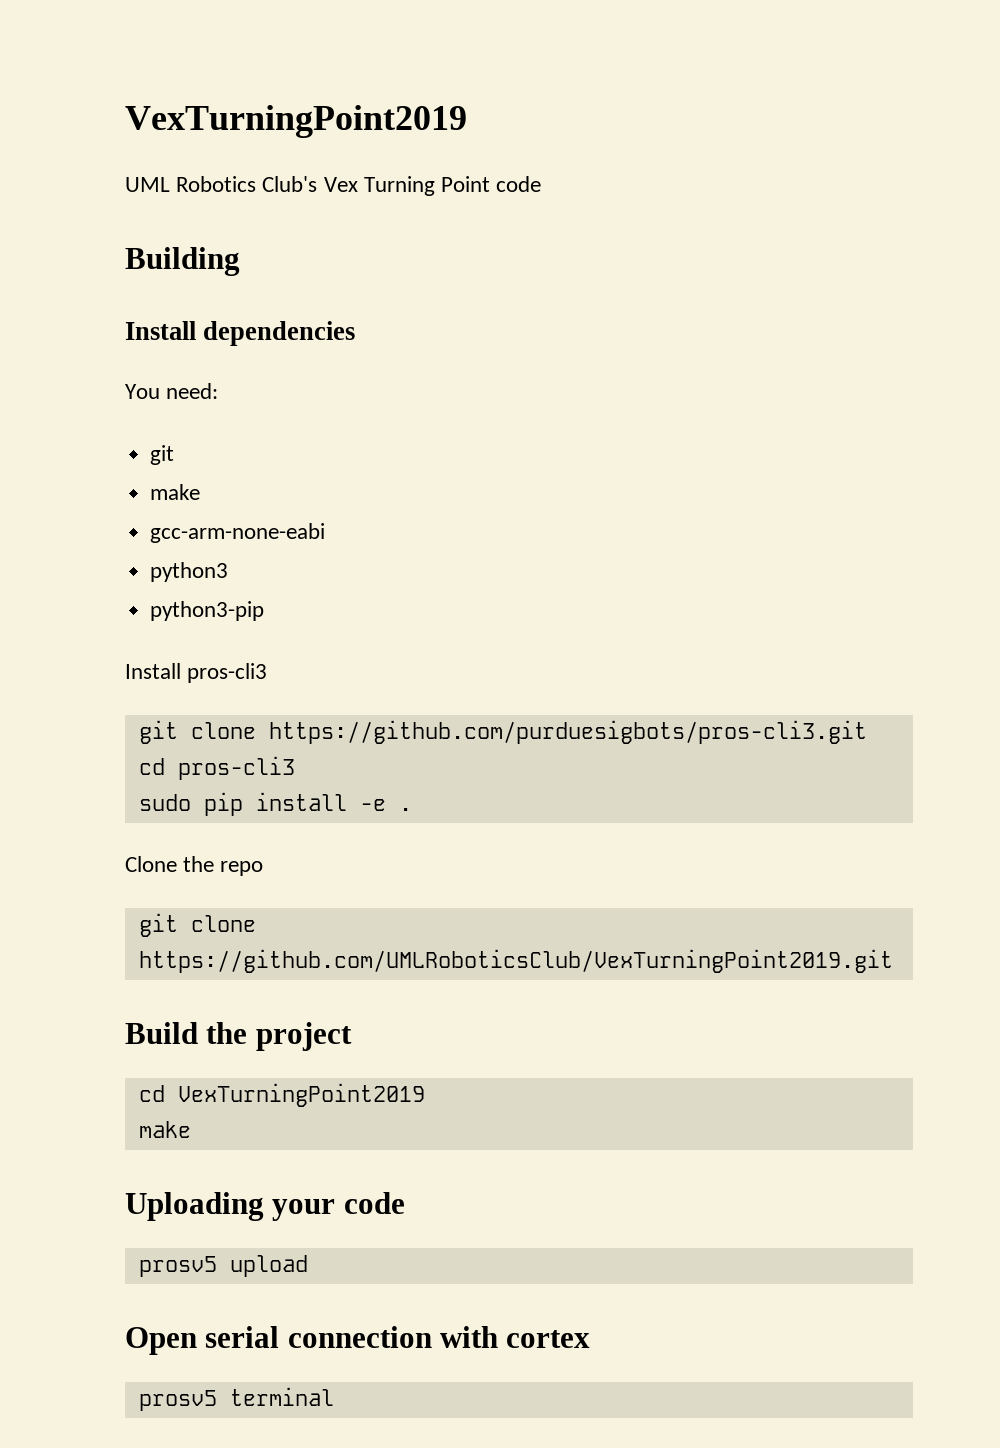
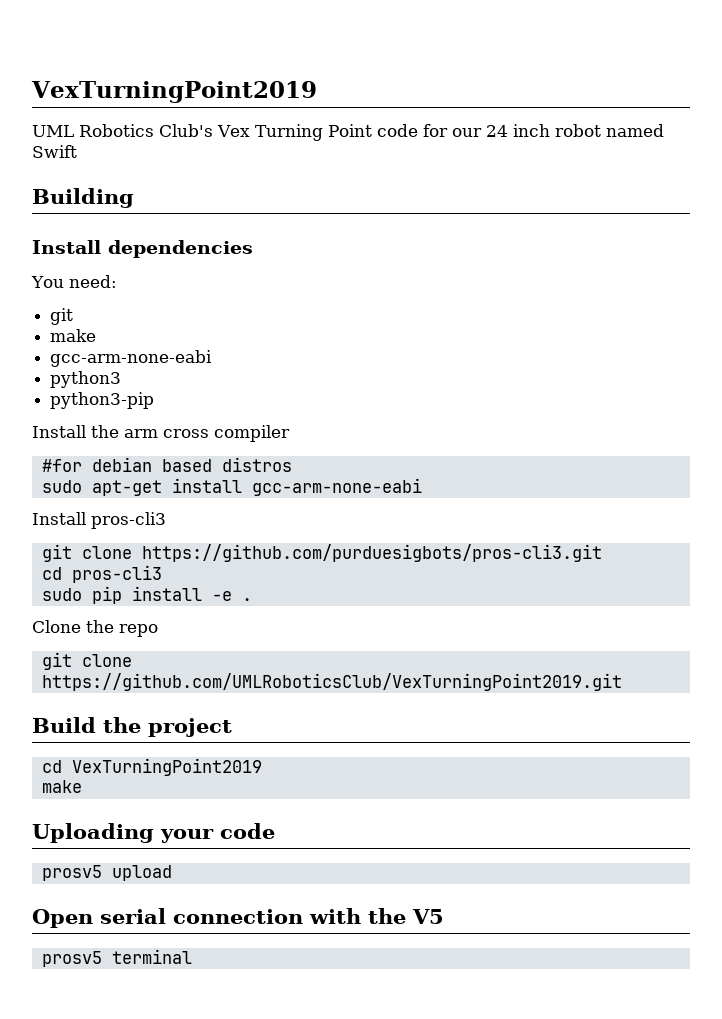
- UML Robotics Club's Vex Turning Point code
+ UML Robotics Club's Vex Turning Point code for our 24 inch robot named Swift
+ Install the arm cross compiler
+ #for debian based distros
+ sudo apt-get install gcc-arm-none-eabi
- Open serial connection with cortex
+ Open serial connection with the V5

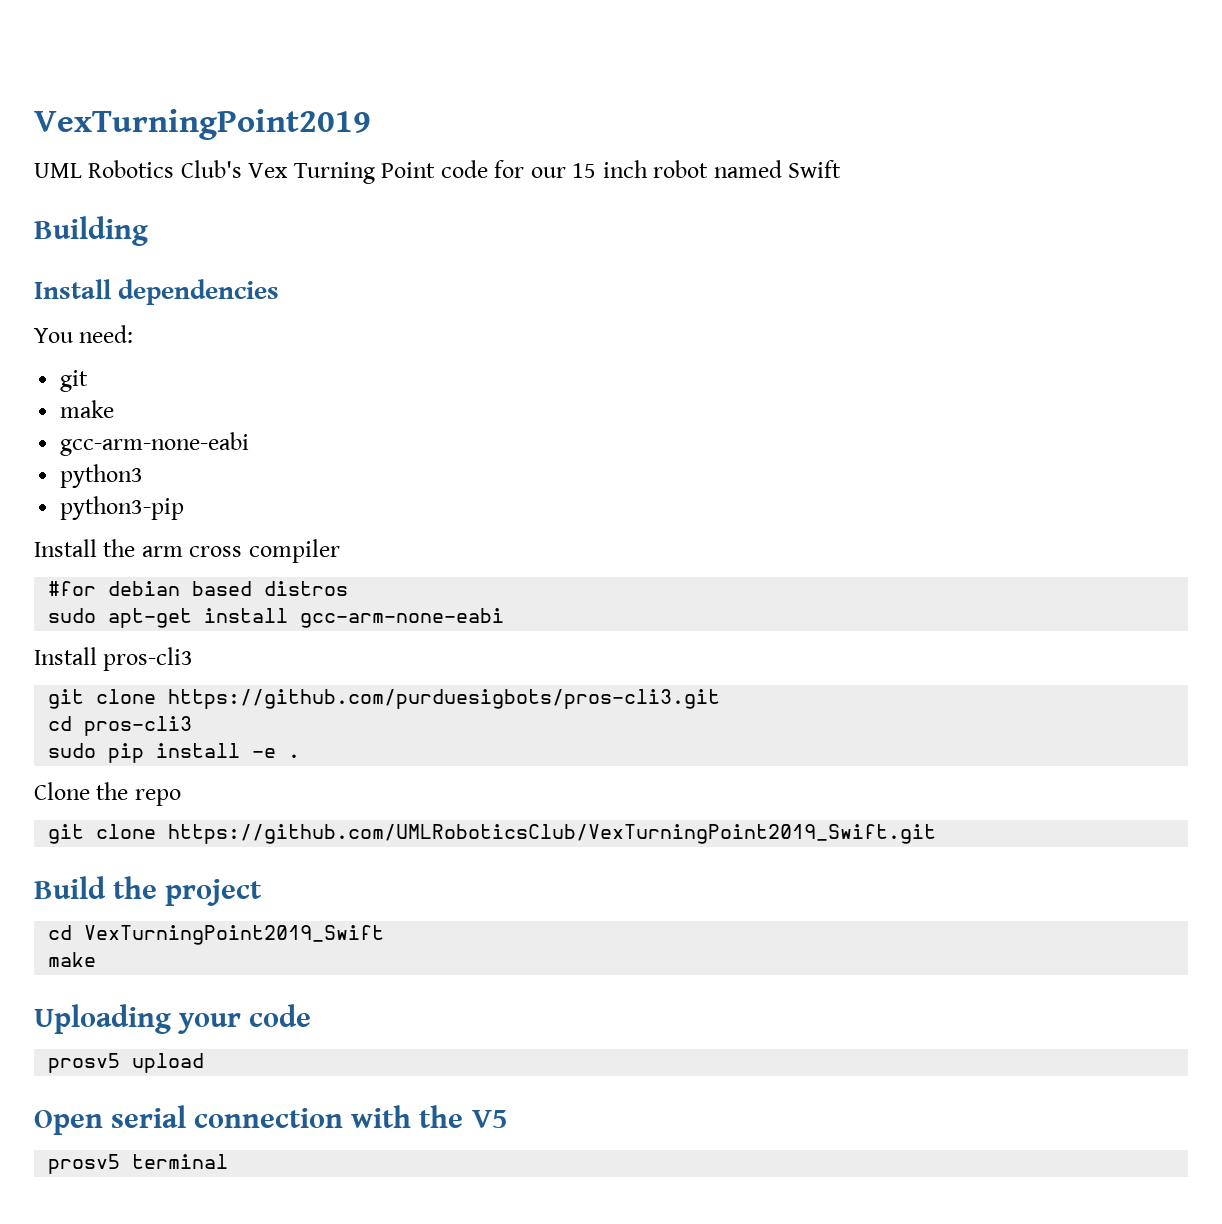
- UML Robotics Club's Vex Turning Point code for our 24 inch robot named Swift
+ UML Robotics Club's Vex Turning Point code for our 15 inch robot named Swift
- git clone https://github.com/UMLRoboticsClub/VexTurningPoint2019.git
+ git clone https://github.com/UMLRoboticsClub/VexTurningPoint2019_Swift.git
- cd VexTurningPoint2019
+ cd VexTurningPoint2019_Swift

